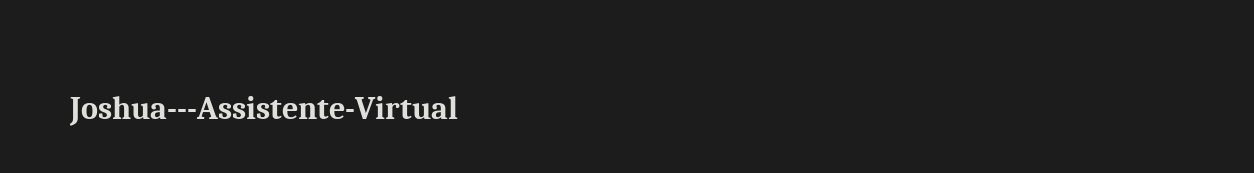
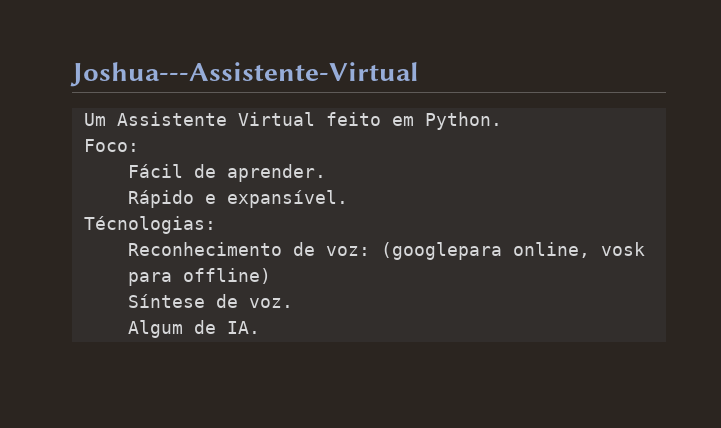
+ Um Assistente Virtual feito em Python.
+ Foco:
+ Fácil de aprender.
+ Rápido e expansível.
+ Técnologias:
+ Reconhecimento de voz: (googlepara online, vosk para offline)
+ Síntese de voz.
+ Algum de IA.

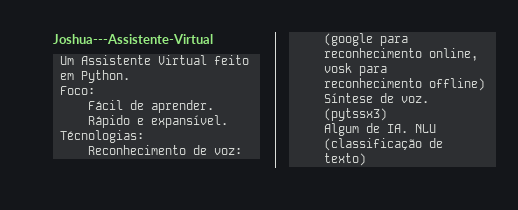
- Reconhecimento de voz: (googlepara online, vosk para offline)
+ Reconhecimento de voz: (google para reconhecimento online, vosk para reconhecimento offline)
+ (pytssx3)
- Algum de IA.
+ Algum de IA. NLU (classificação de texto)

